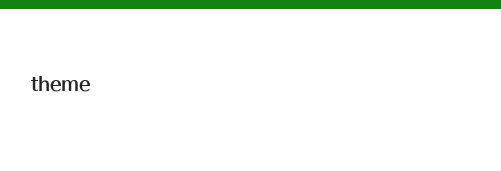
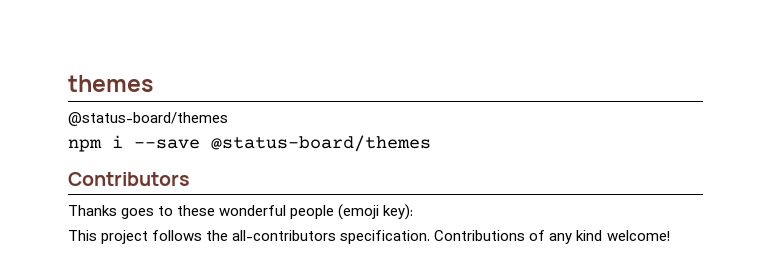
- theme
+ themes
+ @status-board/themes
+ npm i --save @status-board/themes
+ Contributors
+ Thanks goes to these wonderful people (emoji key):
+ This project follows the all-contributors specification. Contributions of any kind welcome!

